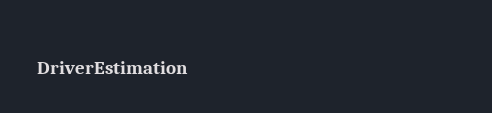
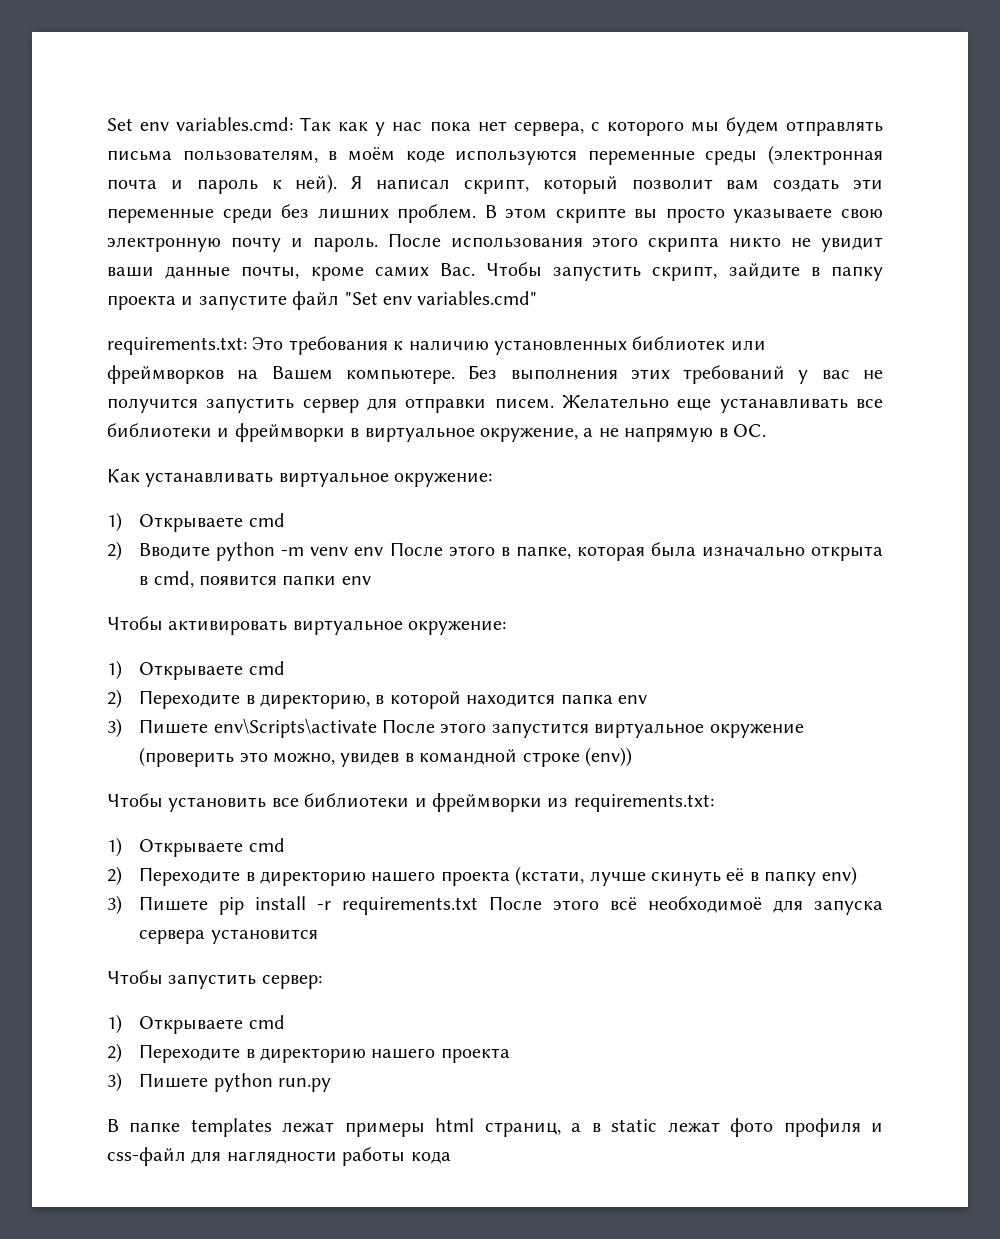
- DriverEstimation
+ Set env variables.cmd: Так как у нас пока нет сервера, с которого мы будем отправлять письма пользователям, в моём коде используются переменные среды (электронная почта и пароль к ней). Я написал скрипт, который позволит вам создать эти переменные среди без лишних проблем. В этом скрипте вы просто указываете свою электронную почту и пароль. После использования этого скрипта никто не увидит ваши данные почты, кроме самих Вас. Чтобы запустить скрипт, зайдите в папку проекта и запустите файл "Set env variables.cmd"
+ requirements.txt: Это требования к наличию установленных библиотек или фреймворков на Вашем компьютере. Без выполнения этих требований у вас не получится запустить сервер для отправки писем. Желательно еще устанавливать все библиотеки и фреймворки в виртуальное окружение, а не напрямую в ОС.
+ Как устанавливать виртуальное окружение:
+ 1) Открываете cmd
+ 2) Вводите python -m venv env После этого в папке, которая была изначально открыта в cmd, появится папки env
+ Чтобы активировать виртуальное окружение:
+ 1) Открываете cmd
+ 2) Переходите в директорию, в которой находится папка env
+ 3) Пишете env\Scripts\activate После этого запустится виртуальное окружение (проверить это можно, увидев в командной строке (env))
+ Чтобы установить все библиотеки и фреймворки из requirements.txt:
+ 1) Открываете cmd
+ 2) Переходите в директорию нашего проекта (кстати, лучше скинуть её в папку env)
+ 3) Пишете pip install -r requirements.txt После этого всё необходимоё для запуска сервера установится
+ Чтобы запустить сервер:
+ 1) Открываете cmd
+ 2) Переходите в директорию нашего проекта
+ 3) Пишете python run.py
+ В папке templates лежат примеры html страниц, а в static лежат фото профиля и css-файл для наглядности работы кода

